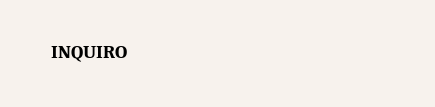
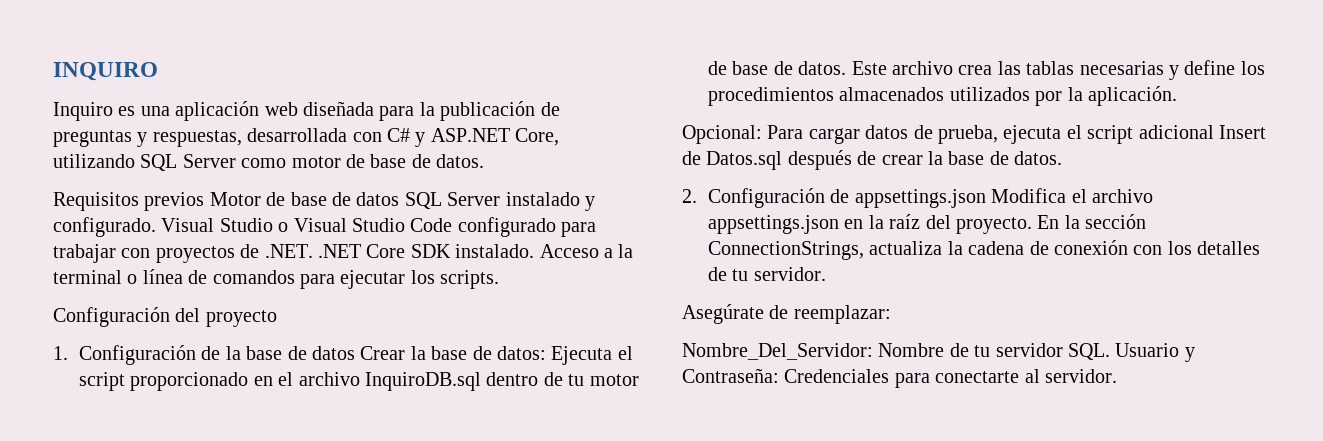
+ Inquiro es una aplicación web diseñada para la publicación de preguntas y respuestas, desarrollada con C# y ASP.NET Core, utilizando SQL Server como motor de base de datos.
+ Requisitos previos Motor de base de datos SQL Server instalado y configurado. Visual Studio o Visual Studio Code configurado para trabajar con proyectos de .NET. .NET Core SDK instalado. Acceso a la terminal o línea de comandos para ejecutar los scripts.
+ Configuración del proyecto
+ 1. Configuración de la base de datos Crear la base de datos: Ejecuta el script proporcionado en el archivo InquiroDB.sql dentro de tu motor de base de datos. Este archivo crea las tablas necesarias y define los procedimientos almacenados utilizados por la aplicación.
+ Opcional: Para cargar datos de prueba, ejecuta el script adicional Insert de Datos.sql después de crear la base de datos.
+ 2. Configuración de appsettings.json Modifica el archivo appsettings.json en la raíz del proyecto. En la sección ConnectionStrings, actualiza la cadena de conexión con los detalles de tu servidor.
+ Asegúrate de reemplazar:
+ Nombre_Del_Servidor: Nombre de tu servidor SQL. Usuario y Contraseña: Credenciales para conectarte al servidor.

